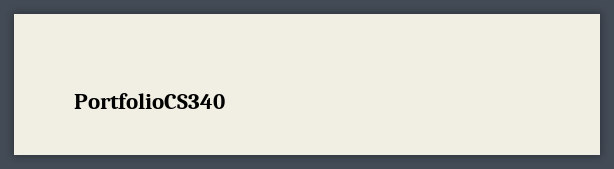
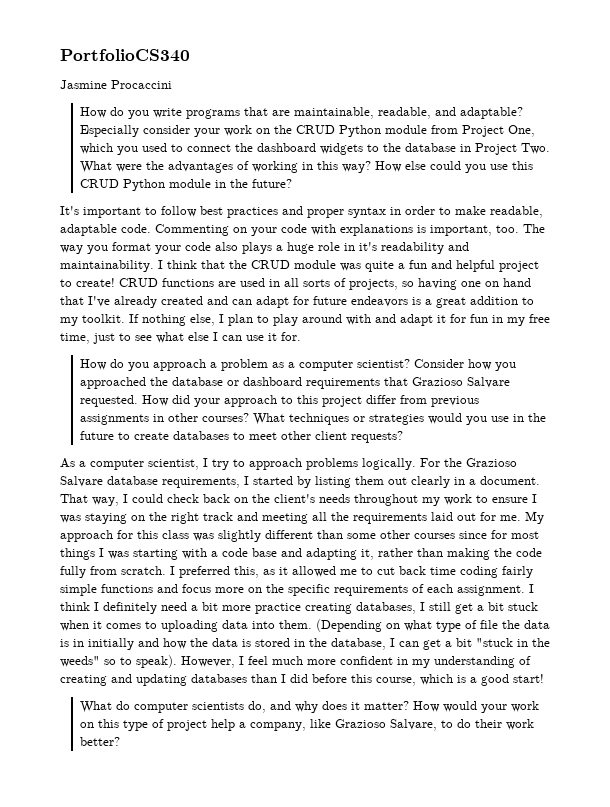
+ Jasmine Procaccini
+ How do you write programs that are maintainable, readable, and adaptable? Especially consider your work on the CRUD Python module from Project One, which you used to connect the dashboard widgets to the database in Project Two. What were the advantages of working in this way? How else could you use this CRUD Python module in the future?
+ It's important to follow best practices and proper syntax in order to make readable, adaptable code. Commenting on your code with explanations is important, too. The way you format your code also plays a huge role in it's readability and maintainability. I think that the CRUD module was quite a fun and helpful project to create! CRUD functions are used in all sorts of projects, so having one on hand that I've already created and can adapt for future endeavors is a great addition to my toolkit. If nothing else, I plan to play around with and adapt it for fun in my free time, just to see what else I can use it for.
+ How do you approach a problem as a computer scientist? Consider how you approached the database or dashboard requirements that Grazioso Salvare requested. How did your approach to this project differ from previous assignments in other courses? What techniques or strategies would you use in the future to create databases to meet other client requests?
+ As a computer scientist, I try to approach problems logically. For the Grazioso Salvare database requirements, I started by listing them out clearly in a document. That way, I could check back on the client's needs throughout my work to ensure I was staying on the right track and meeting all the requirements laid out for me. My approach for this class was slightly different than some other courses since for most things I was starting with a code base and adapting it, rather than making the code fully from scratch. I preferred this, as it allowed me to cut back time coding fairly simple functions and focus more on the specific requirements of each assignment. I think I definitely need a bit more practice creating databases, I still get a bit stuck when it comes to uploading data into them. (Depending on what type of file the data is in initially and how the data is stored in the database, I can get a bit "stuck in the weeds" so to speak). However, I feel much more confident in my understanding of creating and updating databases than I did before this course, which is a good start!
+ What do computer scientists do, and why does it matter? How would your work on this type of project help a company, like Grazioso Salvare, to do their work better?

